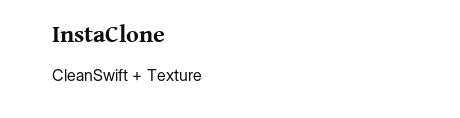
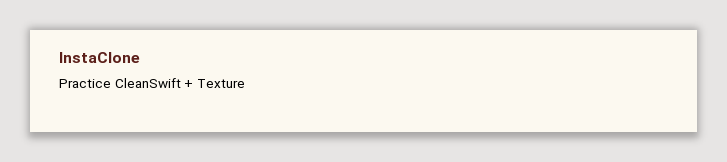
- CleanSwift + Texture
+ Practice CleanSwift + Texture

